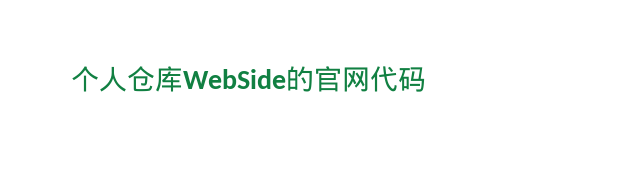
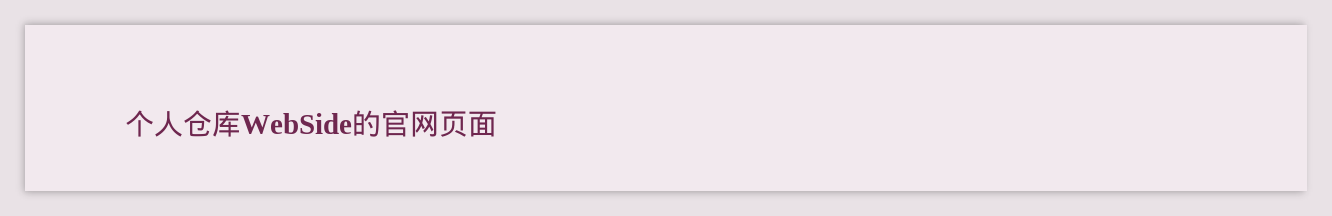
- 个人仓库WebSide的官网代码
+ 个人仓库WebSide的官网页面

